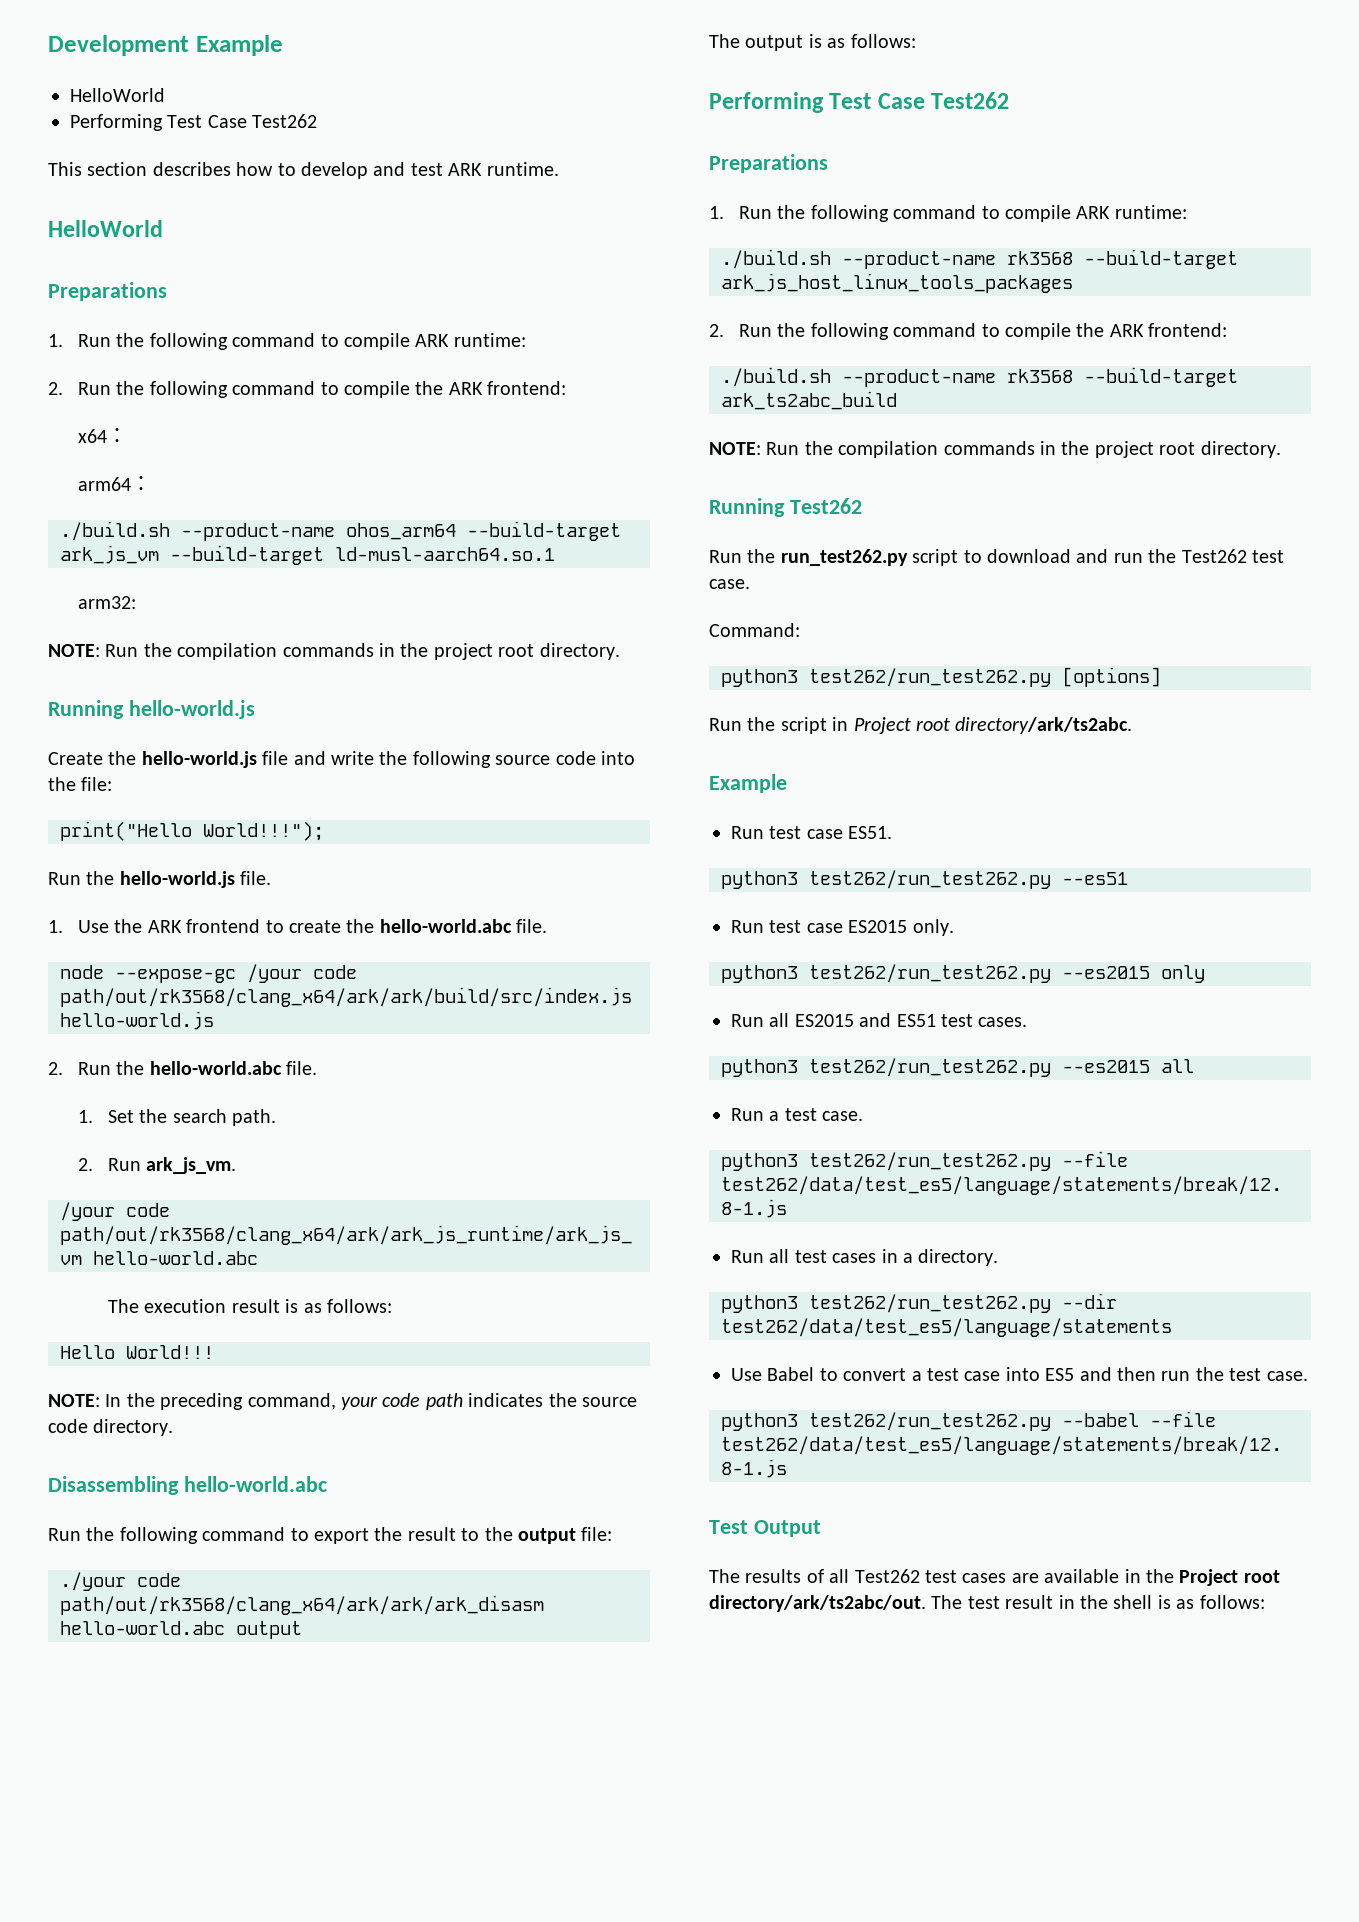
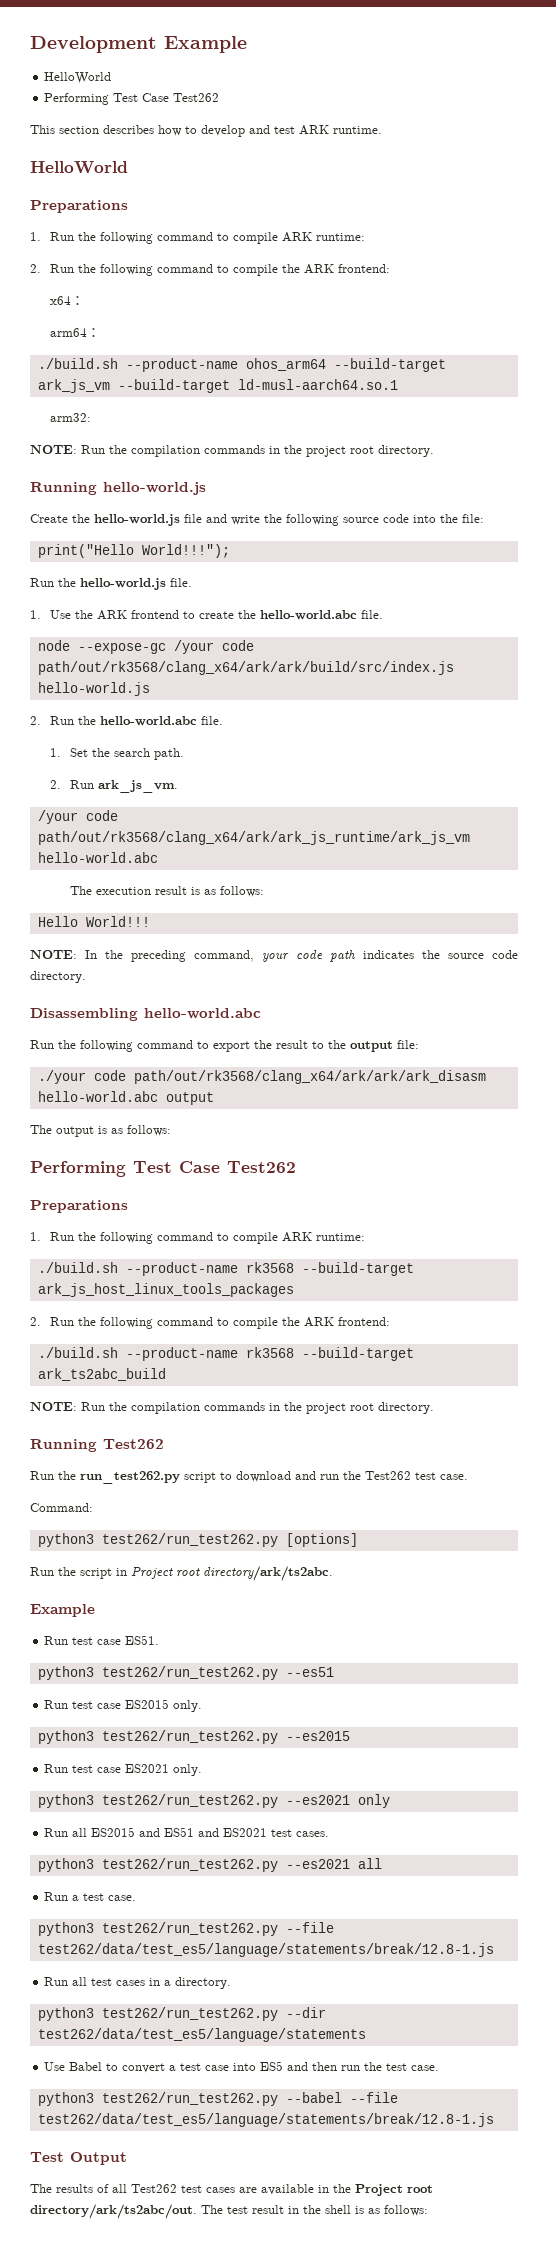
- python3 test262/run_test262.py --es2015 only
+ python3 test262/run_test262.py --es2015
+ Run test case ES2021 only.
+ python3 test262/run_test262.py --es2021 only
- Run all ES2015 and ES51 test cases.
+ Run all ES2015 and ES51 and ES2021 test cases.
- python3 test262/run_test262.py --es2015 all
+ python3 test262/run_test262.py --es2021 all

